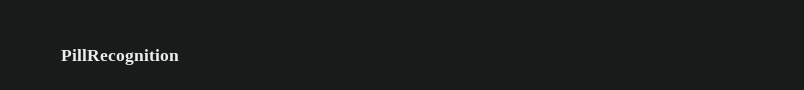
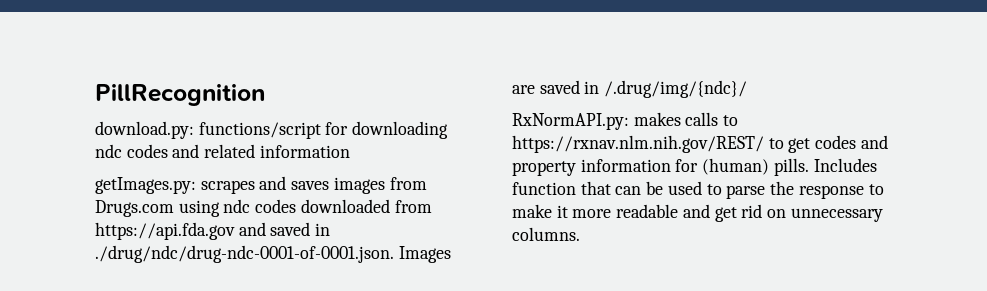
+ download.py: functions/script for downloading ndc codes and related information
+ getImages.py: scrapes and saves images from Drugs.com using ndc codes downloaded from https://api.fda.gov and saved in ./drug/ndc/drug-ndc-0001-of-0001.json. Images are saved in /.drug/img/{ndc}/
+ RxNormAPI.py: makes calls to https://rxnav.nlm.nih.gov/REST/ to get codes and property information for (human) pills. Includes function that can be used to parse the response to make it more readable and get rid on unnecessary columns.

